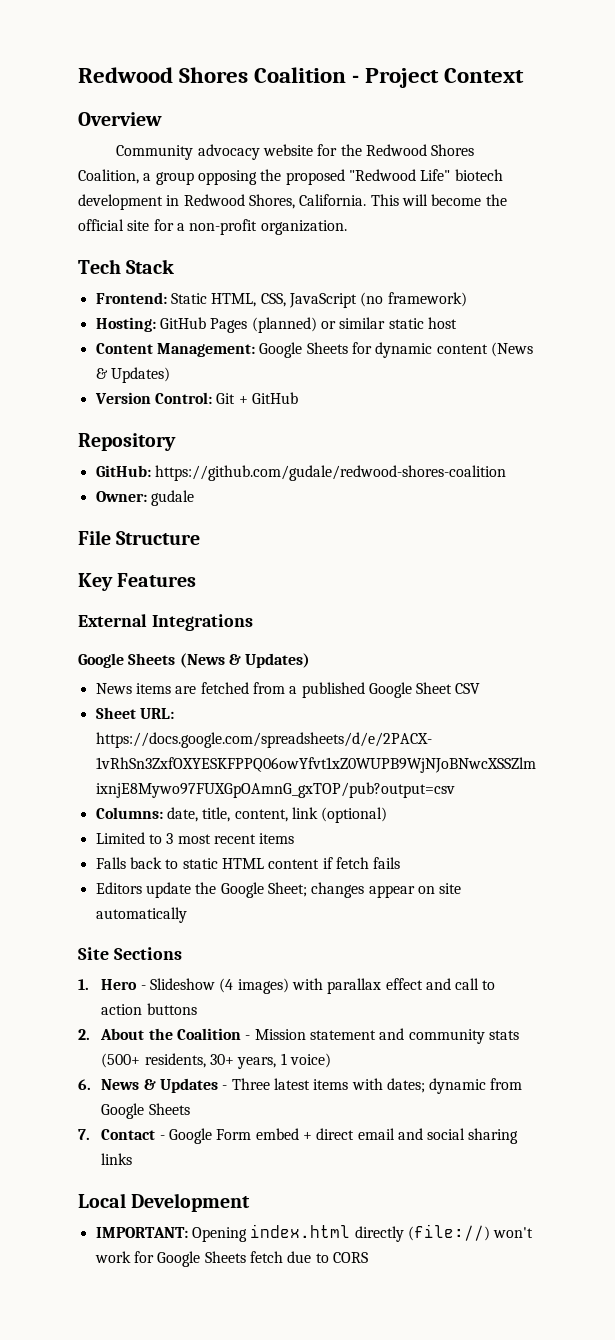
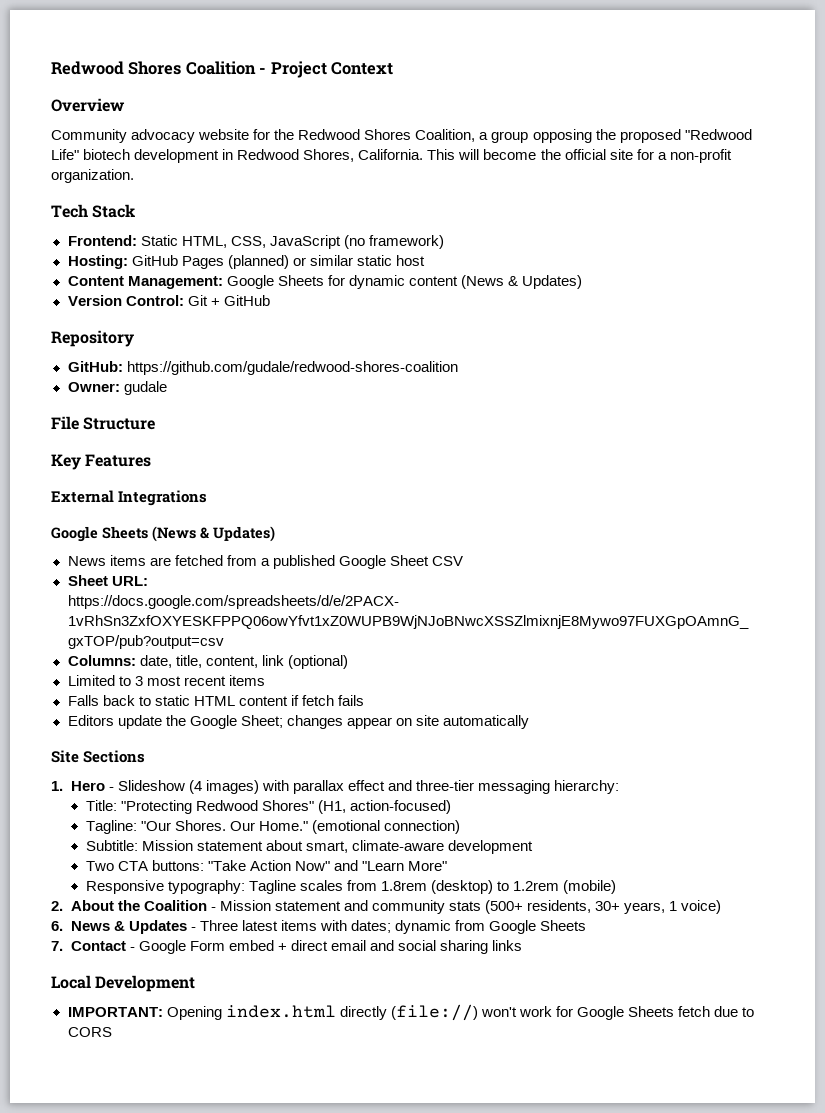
- 1. Hero - Slideshow (4 images) with parallax effect and call to action buttons
+ 1. Hero - Slideshow (4 images) with parallax effect and three-tier messaging hierarchy:
+ Title: "Protecting Redwood Shores" (H1, action-focused)
+ Tagline: "Our Shores. Our Home." (emotional connection)
+ Subtitle: Mission statement about smart, climate-aware development
+ Two CTA buttons: "Take Action Now" and "Learn More"
+ Responsive typography: Tagline scales from 1.8rem (desktop) to 1.2rem (mobile)

